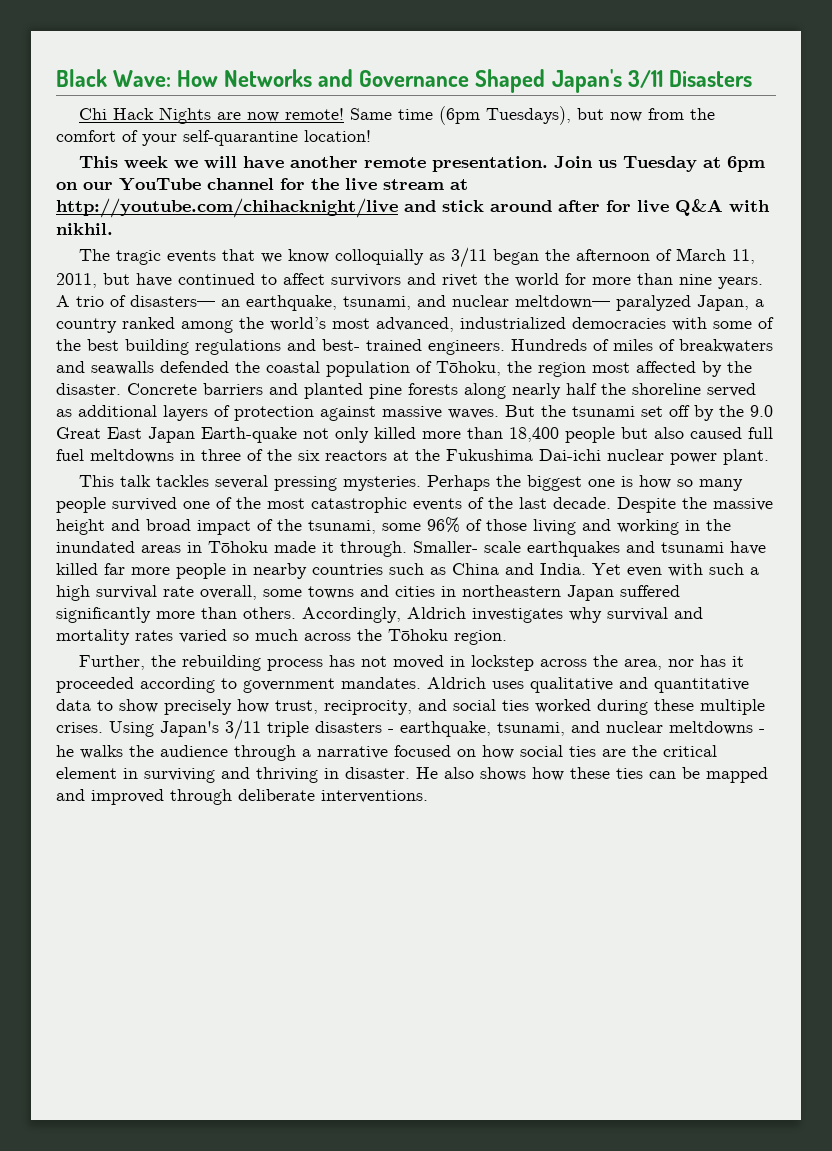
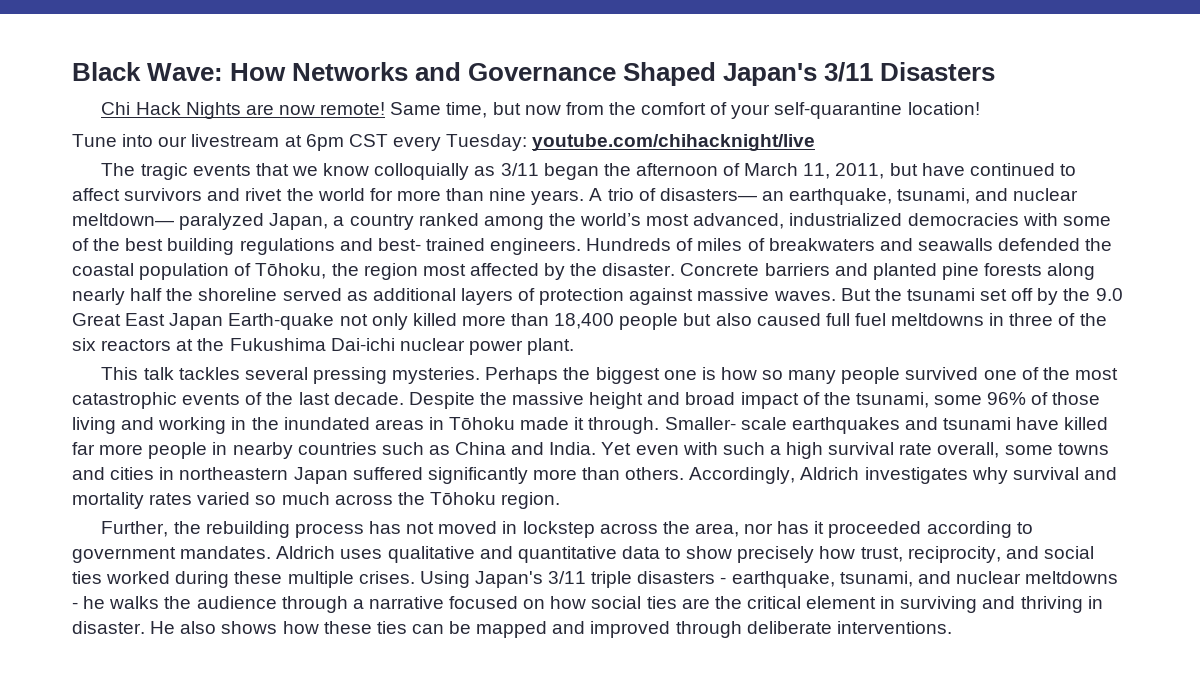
- Same time (6pm Tuesdays), but now from the comfort of your self-quarantine location!
+ Same time, but now from the comfort of your self-quarantine location!
- This week we will have another remote presentation. Join us Tuesday at 6pm on our YouTube channel for the live stream at http://youtube.com/chihacknight/live and stick around after for live Q&A with nikhil.
+ Tune into our livestream at 6pm CST every Tuesday: youtube.com/chihacknight/live

